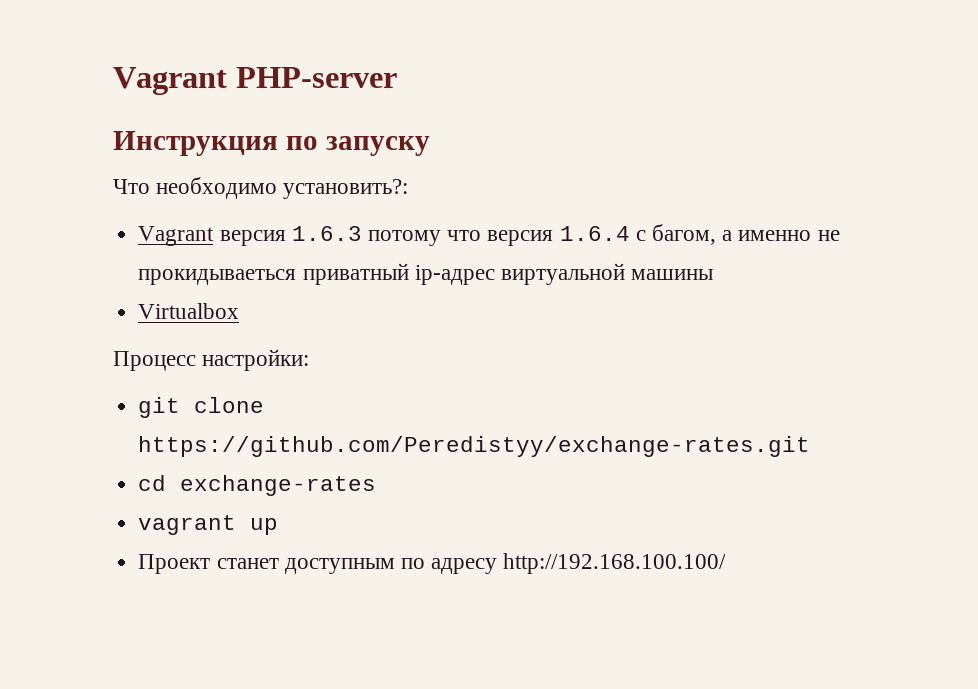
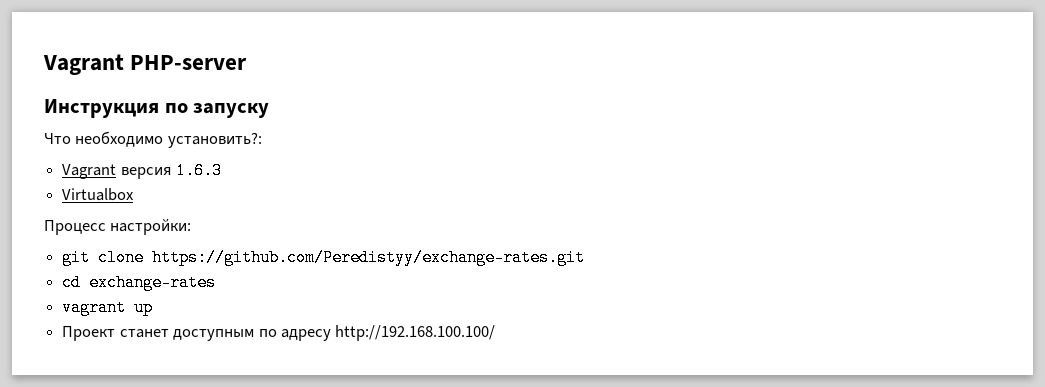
- Vagrant версия 1.6.3 потому что версия 1.6.4 с багом, а именно не прокидываеться приватный ip-адрес виртуальной машины
+ Vagrant версия 1.6.3

